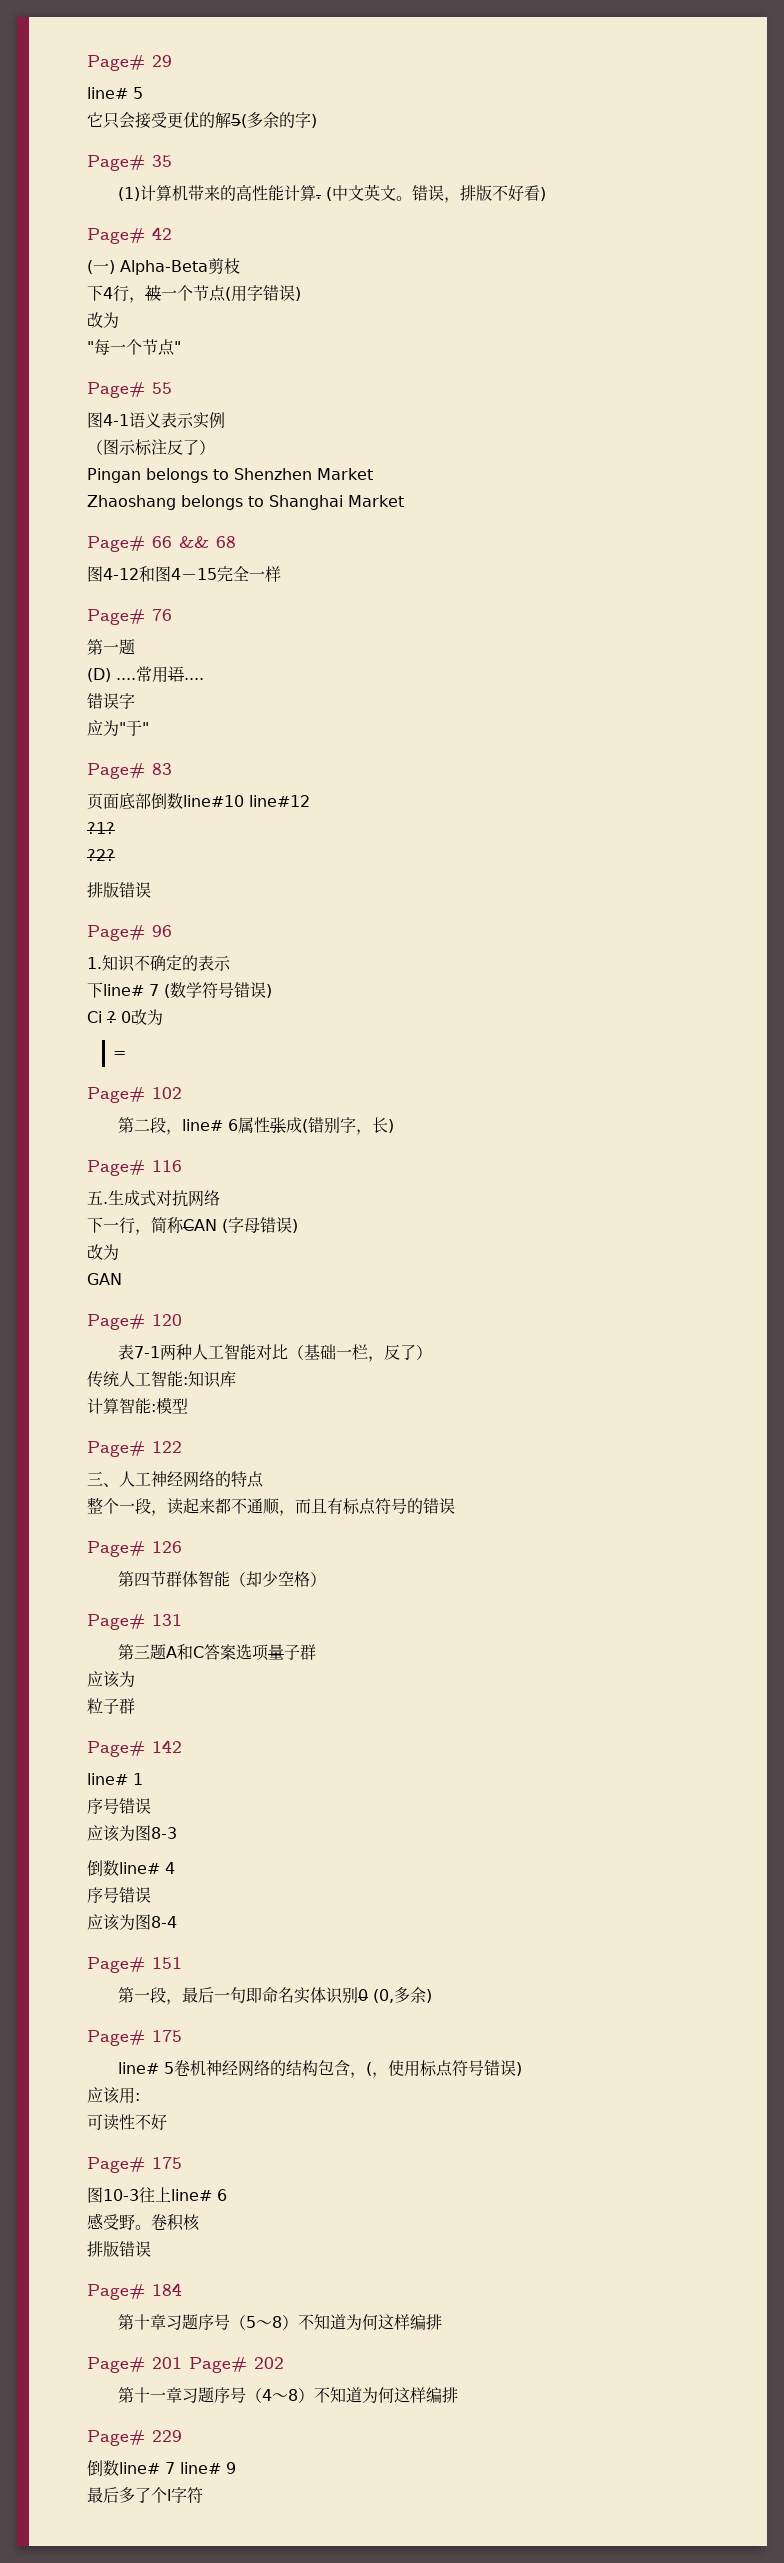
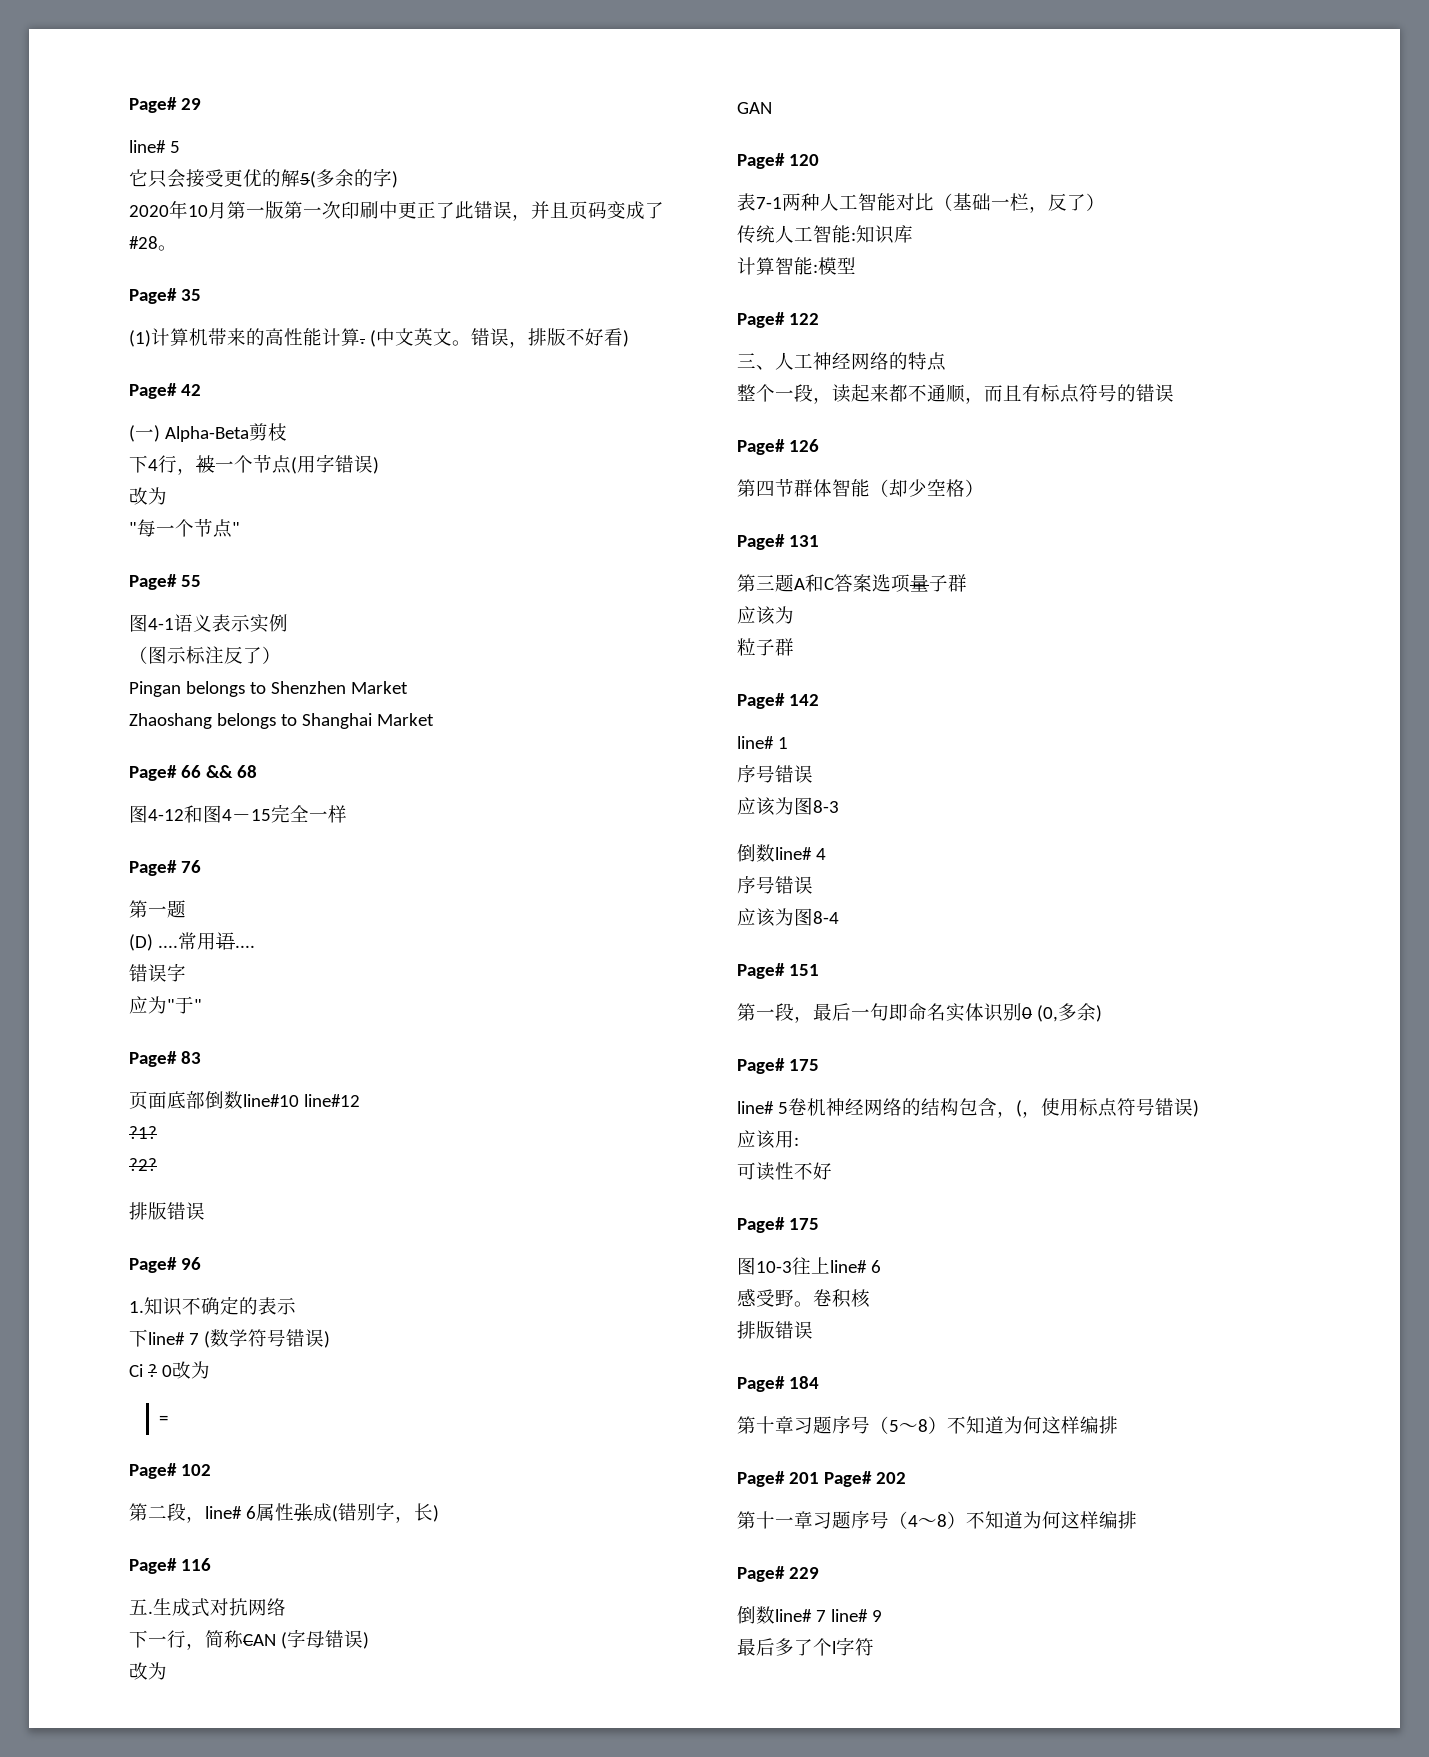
+ 2020年10月第一版第一次印刷中更正了此错误，并且页码变成了#28。

